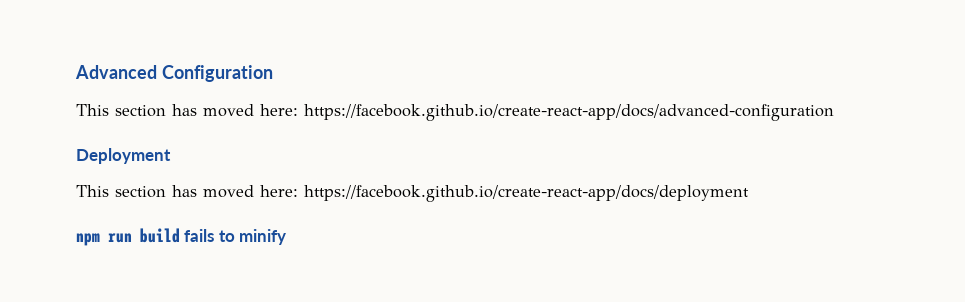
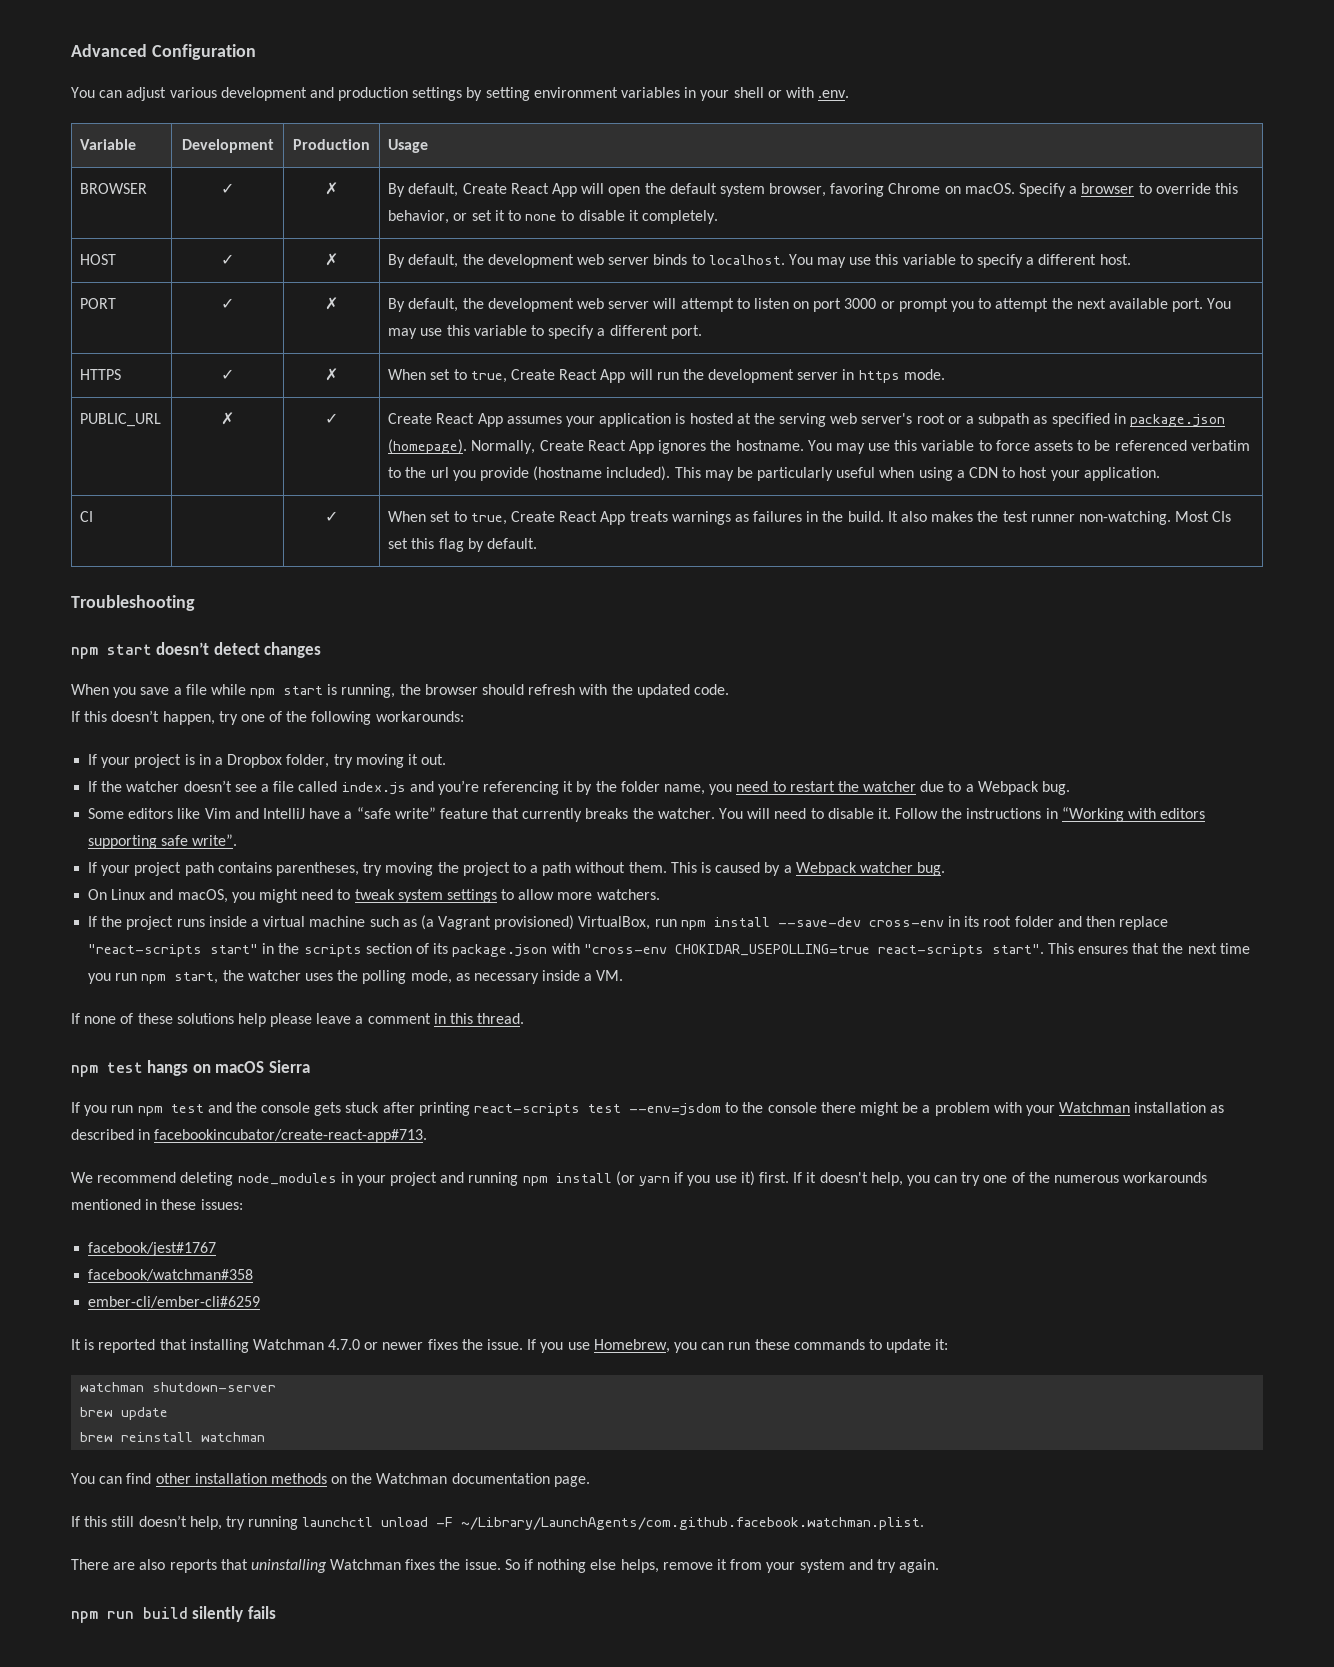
- This section has moved here: https://facebook.github.io/create-react-app/docs/advanced-configuration
- Deployment
- This section has moved here: https://facebook.github.io/create-react-app/docs/deployment
+ You can adjust various development and production settings by setting environment variables in your shell or with .env.
+ Variable | Development | Production | Usage
+ BROWSER | ✓ | ✗ | By default, Create React App will open the default system browser, favoring Chrome on macOS. Specify a browser to override this behavior, or set it to none to disable it completely.
+ HOST | ✓ | ✗ | By default, the development web server binds to localhost. You may use this variable to specify a different host.
+ PORT | ✓ | ✗ | By default, the development web server will attempt to listen on port 3000 or prompt you to attempt the next available port. You may use this variable to specify a different port.
+ HTTPS | ✓ | ✗ | When set to true, Create React App will run the development server in https mode.
+ PUBLIC_URL | ✗ | ✓ | Create React App assumes your application is hosted at the serving web server's root or a subpath as specified in package.json (homepage). Normally, Create React App ignores the hostname. You may use this variable to force assets to be referenced verbatim to the url you provide (hostname included). This may be particularly useful when using a CDN to host your application.
+ CI | | ✓ | When set to true, Create React App treats warnings as failures in the build. It also makes the test runner non-watching. Most CIs set this flag by default.
+ Troubleshooting
+ npm start doesn’t detect changes
+ When you save a file while npm start is running, the browser should refresh with the updated code.
+ If this doesn’t happen, try one of the following workarounds:
+ If your project is in a Dropbox folder, try moving it out.
+ If the watcher doesn’t see a file called index.js and you’re referencing it by the folder name, you need to restart the watcher due to a Webpack bug.
+ Some editors like Vim and IntelliJ have a “safe write” feature that currently breaks the watcher. You will need to disable it. Follow the instructions in “Working with editors supporting safe write”.
+ If your project path contains parentheses, try moving the project to a path without them. This is caused by a Webpack watcher bug.
+ On Linux and macOS, you might need to tweak system settings to allow more watchers.
+ If the project runs inside a virtual machine such as (a Vagrant provisioned) VirtualBox, run npm install --save-dev cross-env in its root folder and then replace "react-scripts start" in the scripts section of its package.json with "cross-env CHOKIDAR_USEPOLLING=true react-scripts start". This ensures that the next time you run npm start, the watcher uses the polling mode, as necessary inside a VM.
+ If none of these solutions help please leave a comment in this thread.
+ npm test hangs on macOS Sierra
+ If you run npm test and the console gets stuck after printing react-scripts test --env=jsdom to the console there might be a problem with your Watchman installation as described in facebookincubator/create-react-app#713.
+ We recommend deleting node_modules in your project and running npm install (or yarn if you use it) first. If it doesn't help, you can try one of the numerous workarounds mentioned in these issues:
+ facebook/jest#1767
+ facebook/watchman#358
+ ember-cli/ember-cli#6259
+ It is reported that installing Watchman 4.7.0 or newer fixes the issue. If you use Homebrew, you can run these commands to update it:
+ watchman shutdown-server
+ brew update
+ brew reinstall watchman
+ You can find other installation methods on the Watchman documentation page.
+ If this still doesn’t help, try running launchctl unload -F ~/Library/LaunchAgents/com.github.facebook.watchman.plist.
+ There are also reports that uninstalling Watchman fixes the issue. So if nothing else helps, remove it from your system and try again.
- npm run build fails to minify
+ npm run build silently fails

